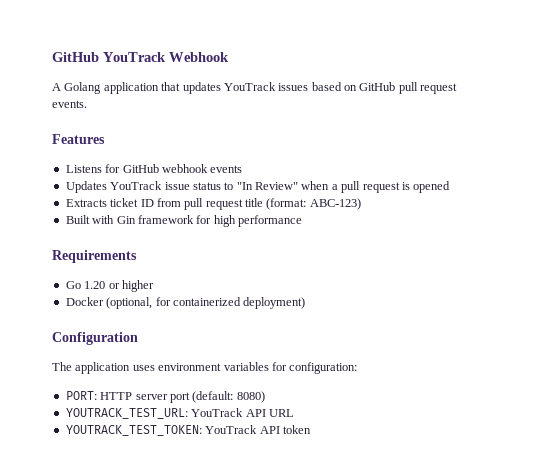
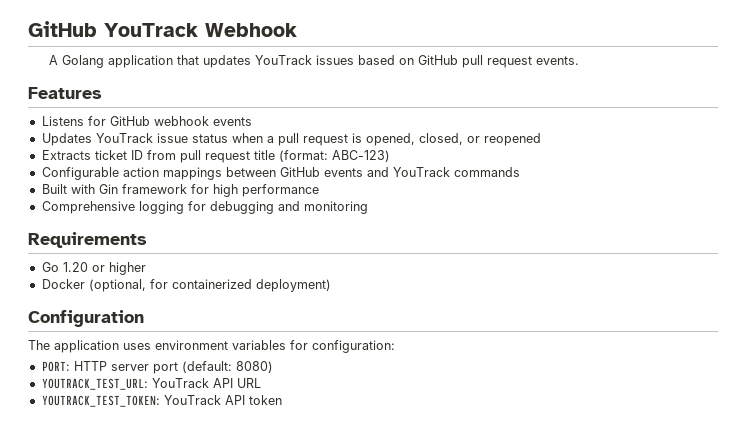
- Updates YouTrack issue status to "In Review" when a pull request is opened
+ Updates YouTrack issue status when a pull request is opened, closed, or reopened
+ Configurable action mappings between GitHub events and YouTrack commands
+ Comprehensive logging for debugging and monitoring

